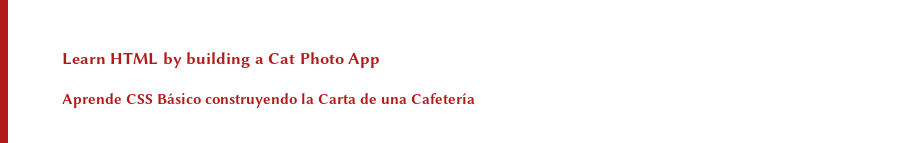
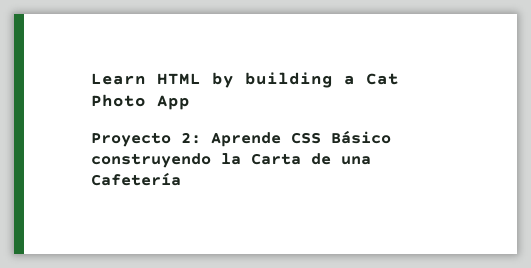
- Aprende CSS Básico construyendo la Carta de una Cafetería
+ Proyecto 2: Aprende CSS Básico construyendo la Carta de una Cafetería

